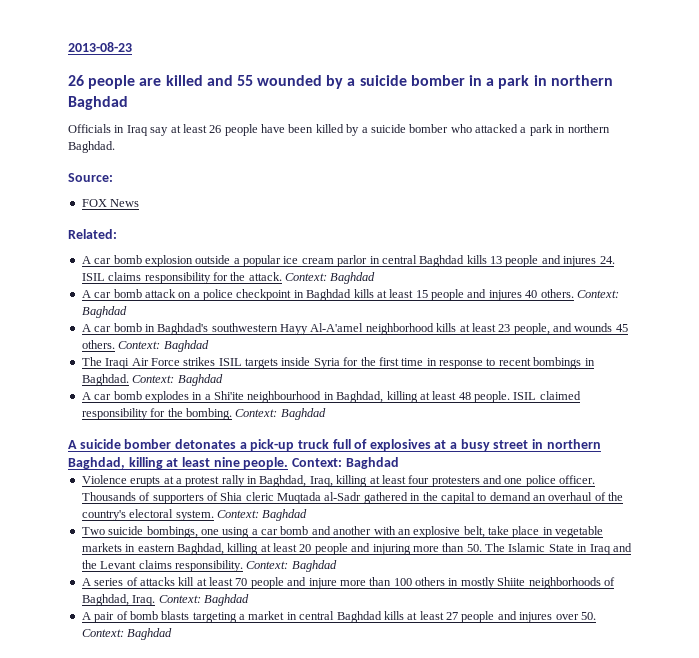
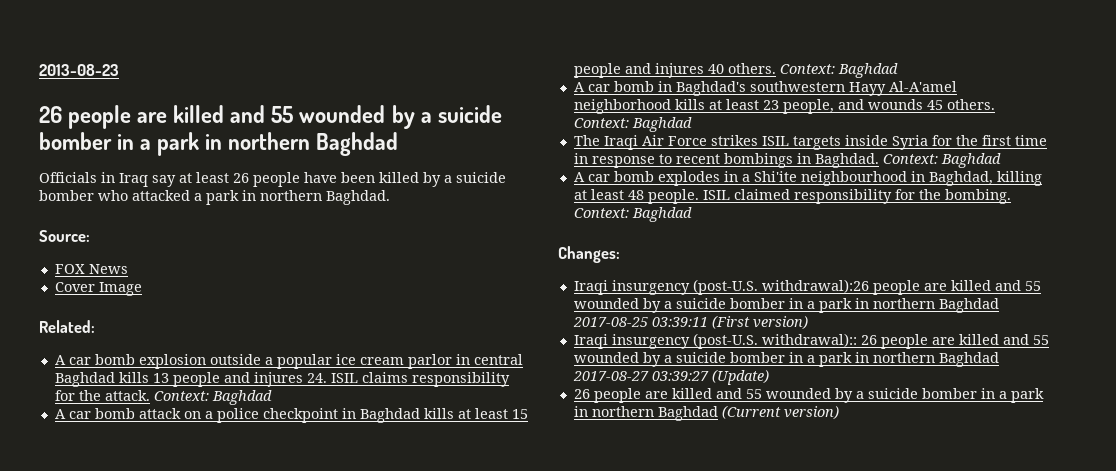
+ Cover Image
- A suicide bomber detonates a pick-up truck full of explosives at a busy street in northern Baghdad, killing at least nine people. Context: Baghdad
- Violence erupts at a protest rally in Baghdad, Iraq, killing at least four protesters and one police officer. Thousands of supporters of Shia cleric Muqtada al-Sadr gathered in the capital to demand an overhaul of the country's electoral system. Context: Baghdad
- Two suicide bombings, one using a car bomb and another with an explosive belt, take place in vegetable markets in eastern Baghdad, killing at least 20 people and injuring more than 50. The Islamic State in Iraq and the Levant claims responsibility. Context: Baghdad
- A series of attacks kill at least 70 people and injure more than 100 others in mostly Shiite neighborhoods of Baghdad, Iraq. Context: Baghdad
- A pair of bomb blasts targeting a market in central Baghdad kills at least 27 people and injures over 50. Context: Baghdad
+ Changes:
+ Iraqi insurgency (post-U.S. withdrawal):26 people are killed and 55 wounded by a suicide bomber in a park in northern Baghdad 2017-08-25 03:39:11 (First version)
+ Iraqi insurgency (post-U.S. withdrawal):: 26 people are killed and 55 wounded by a suicide bomber in a park in northern Baghdad 2017-08-27 03:39:27 (Update)
+ 26 people are killed and 55 wounded by a suicide bomber in a park in northern Baghdad (Current version)

